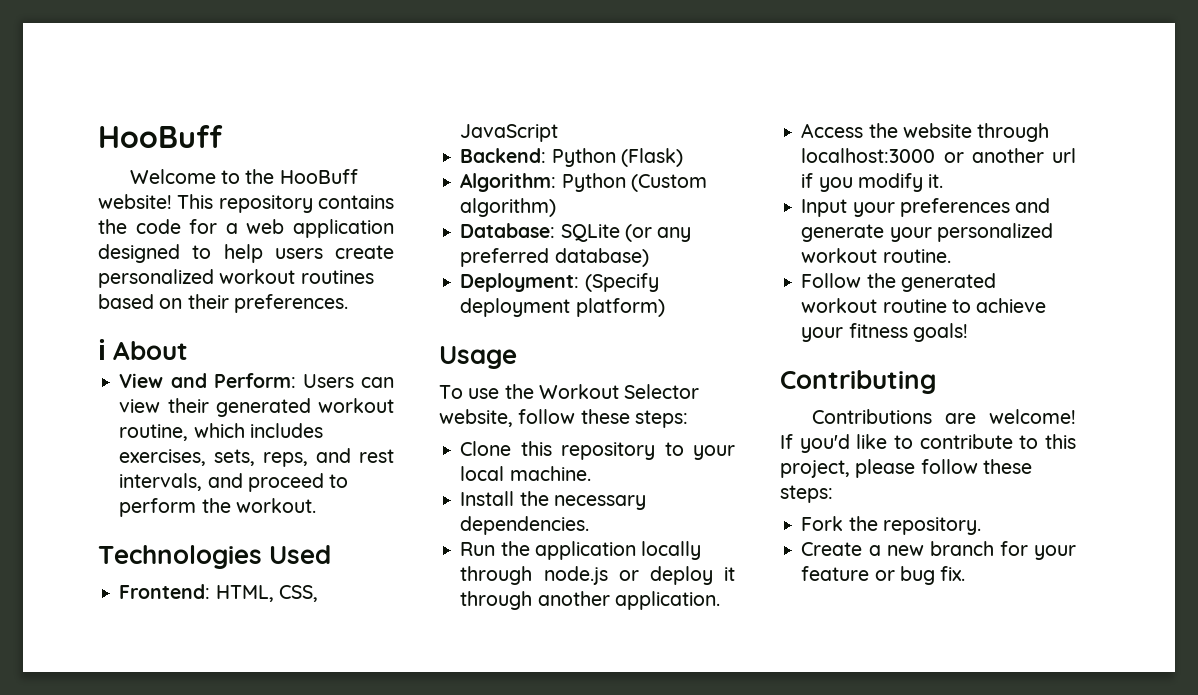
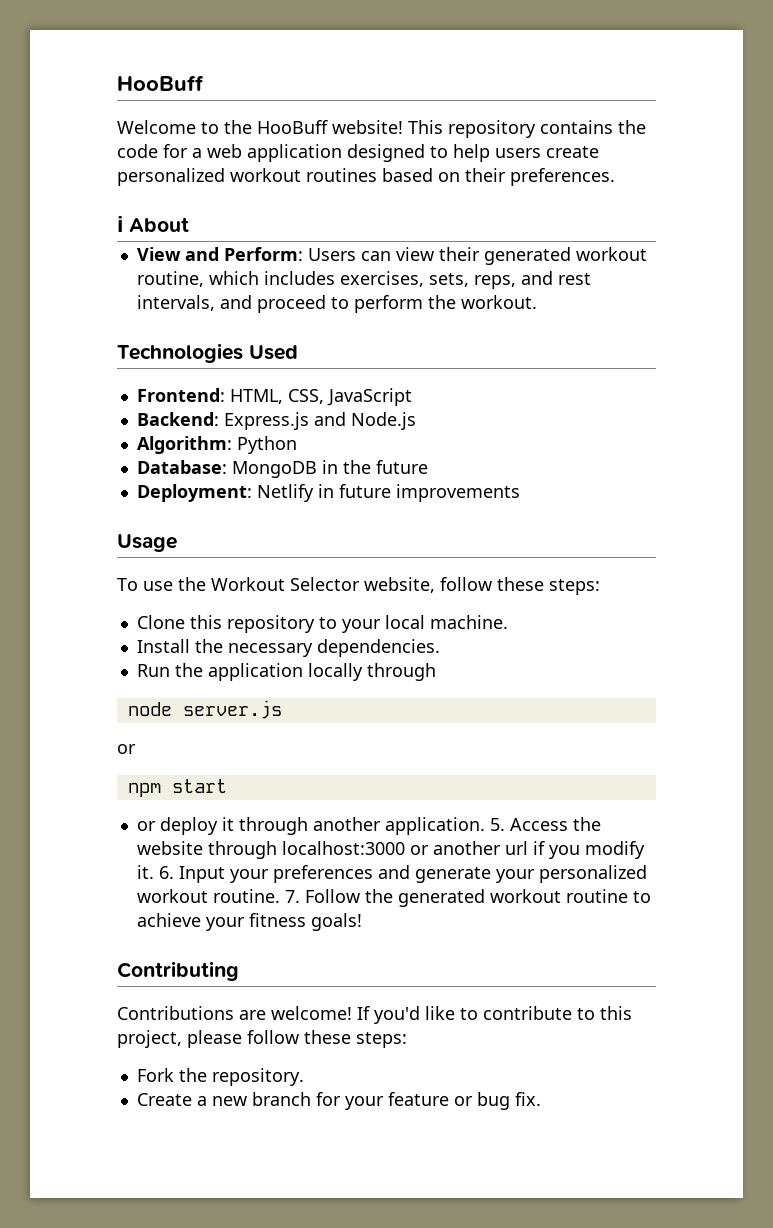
- Backend: Python (Flask)
+ Backend: Express.js and Node.js
- Algorithm: Python (Custom algorithm)
+ Algorithm: Python
- Database: SQLite (or any preferred database)
- Deployment: (Specify deployment platform)
+ Database: MongoDB in the future
+ Deployment: Netlify in future improvements
- Run the application locally through node.js or deploy it through another application.
- Access the website through localhost:3000 or another url if you modify it.
- Input your preferences and generate your personalized workout routine.
- Follow the generated workout routine to achieve your fitness goals!
+ Run the application locally through
+ node server.js
+ or
+ npm start
+ or deploy it through another application. 5. Access the website through localhost:3000 or another url if you modify it. 6. Input your preferences and generate your personalized workout routine. 7. Follow the generated workout routine to achieve your fitness goals!

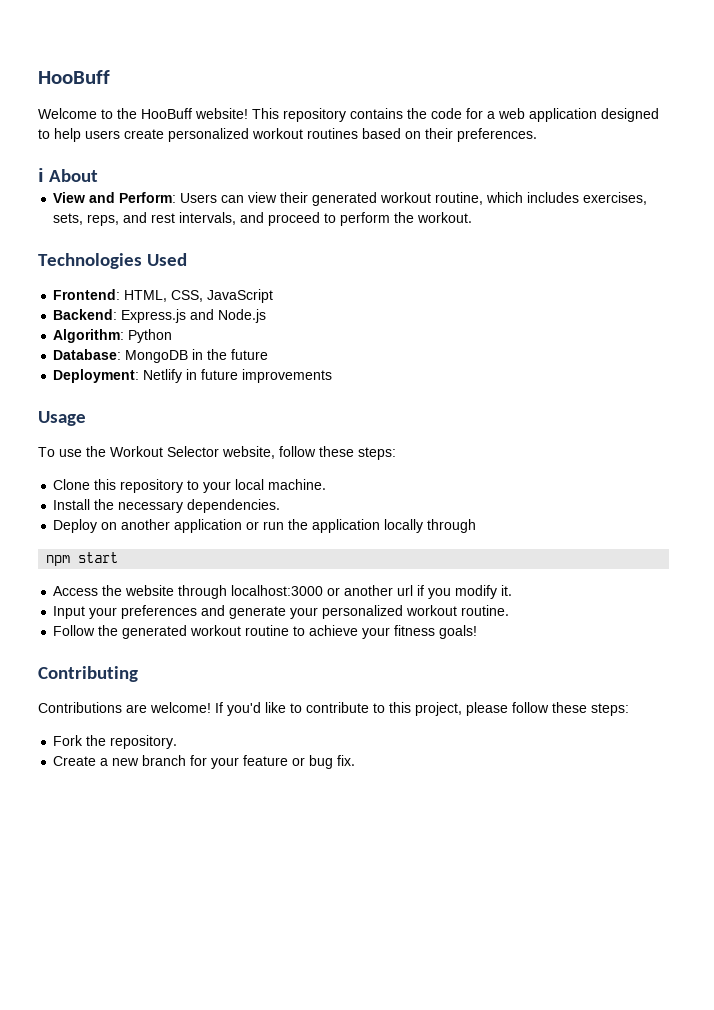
- Run the application locally through
+ Deploy on another application or run the application locally through
- node server.js
- or
- or deploy it through another application. 5. Access the website through localhost:3000 or another url if you modify it. 6. Input your preferences and generate your personalized workout routine. 7. Follow the generated workout routine to achieve your fitness goals!
+ Access the website through localhost:3000 or another url if you modify it.
+ Input your preferences and generate your personalized workout routine.
+ Follow the generated workout routine to achieve your fitness goals!

